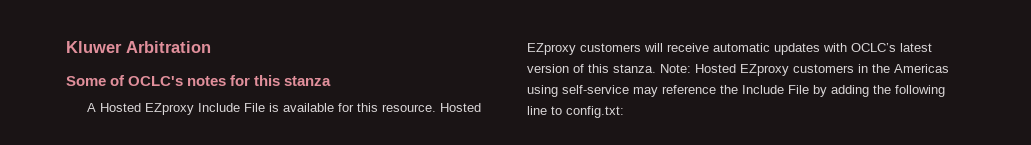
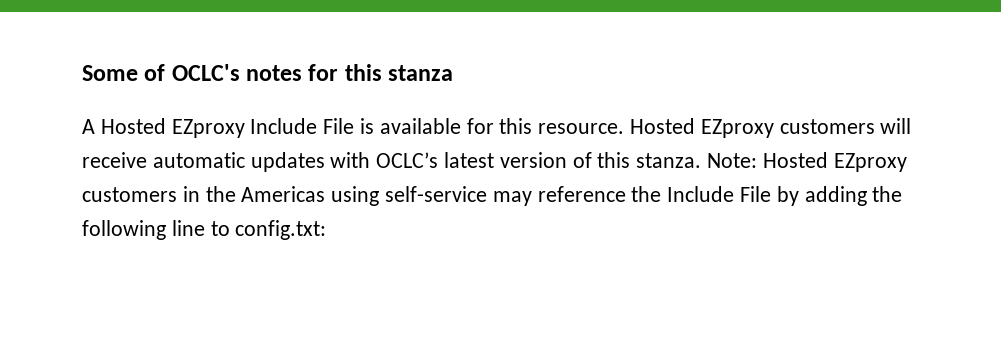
- Kluwer Arbitration

